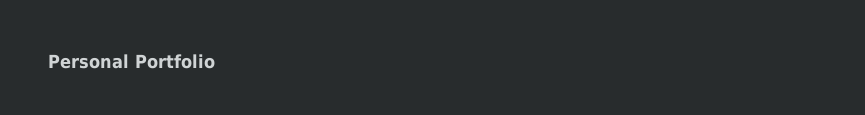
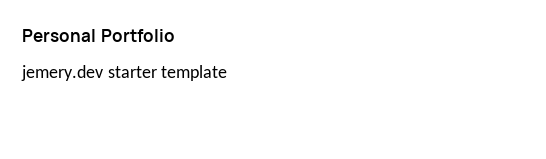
+ jemery.dev starter template

